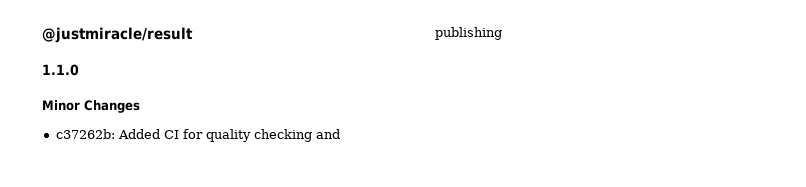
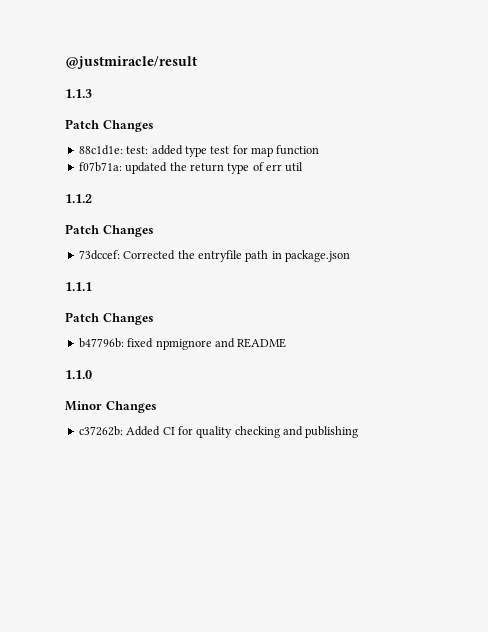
+ 1.1.3
+ Patch Changes
+ 88c1d1e: test: added type test for map function
+ f07b71a: updated the return type of err util
+ 1.1.2
+ Patch Changes
+ 73dccef: Corrected the entryfile path in package.json
+ 1.1.1
+ Patch Changes
+ b47796b: fixed npmignore and README

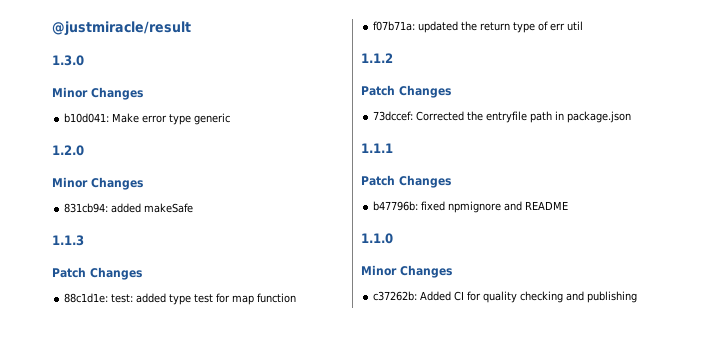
+ 1.3.0
+ Minor Changes
+ b10d041: Make error type generic
+ 1.2.0
+ Minor Changes
+ 831cb94: added makeSafe

